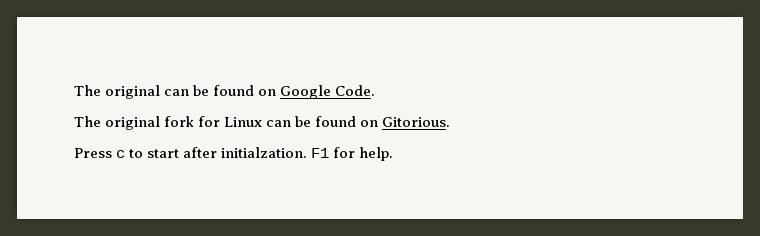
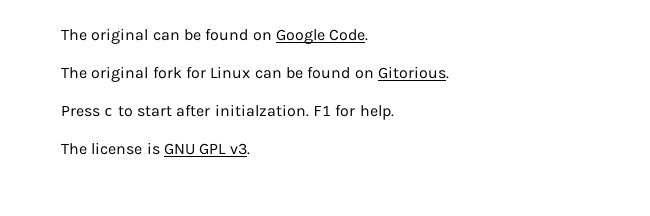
+ The license is GNU GPL v3.

